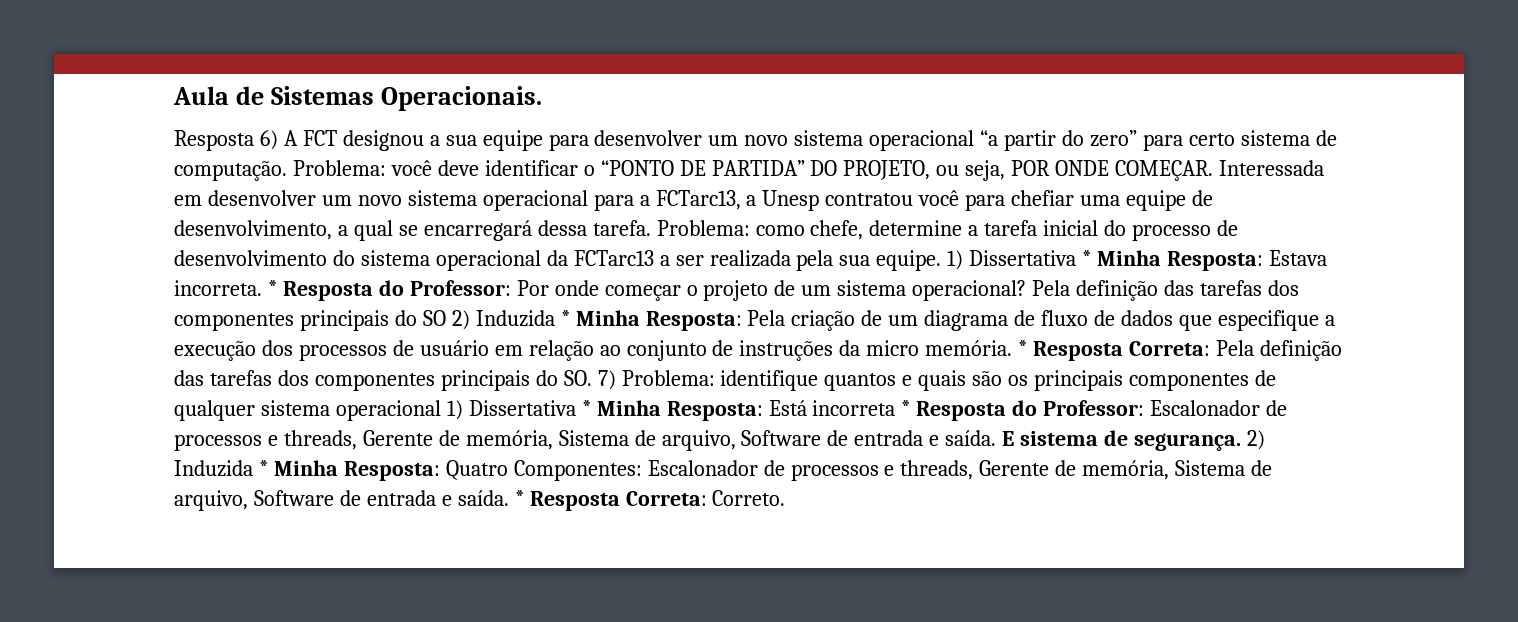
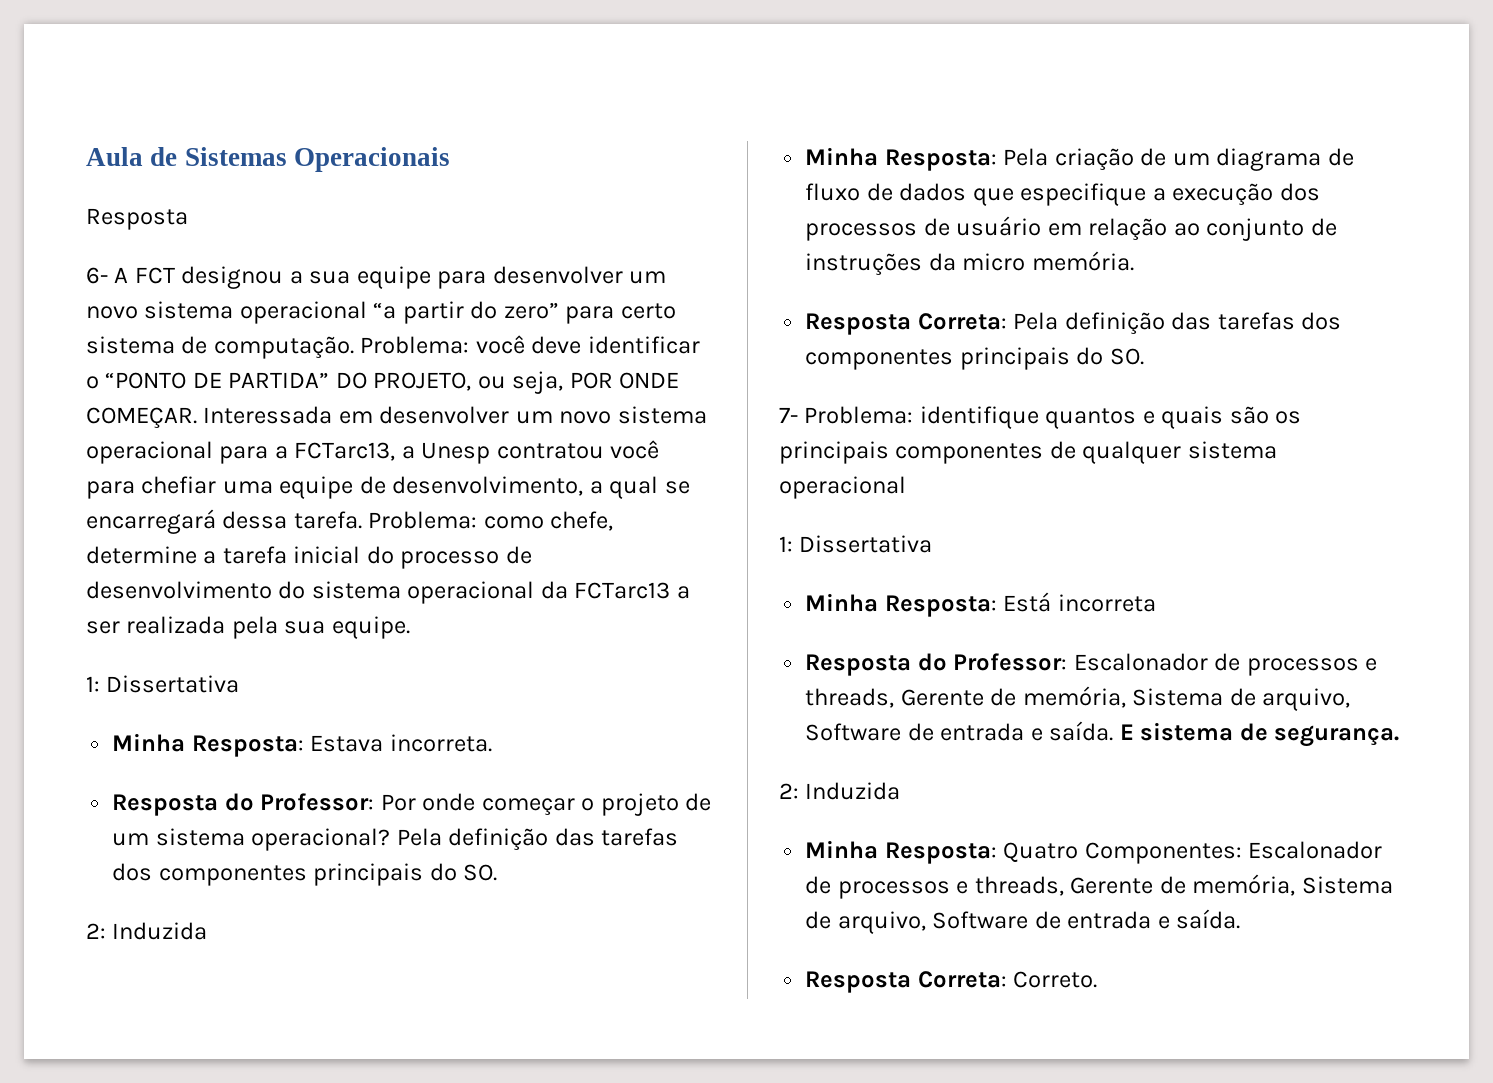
- Aula de Sistemas Operacionais.
- Resposta 6) A FCT designou a sua equipe para desenvolver um novo sistema operacional “a partir do zero” para certo sistema de computação.
+ Aula de Sistemas Operacionais
+ Resposta
+ 6- A FCT designou a sua equipe para desenvolver um novo sistema operacional “a partir do zero” para certo sistema de computação.
- Problema: como chefe, determine a tarefa inicial do processo de desenvolvimento do sistema operacional da FCTarc13 a ser realizada pela sua equipe. 1) Dissertativa * Minha Resposta: Estava incorreta. * Resposta do Professor: Por onde começar o projeto de um sistema operacional? Pela definição das tarefas dos componentes principais do SO 2) Induzida * Minha Resposta:
+ Problema: como chefe, determine a tarefa inicial do processo de desenvolvimento do sistema operacional da FCTarc13 a ser realizada pela sua equipe.
+ 1: Dissertativa
+ Minha Resposta: Estava incorreta.
+ Resposta do Professor: Por onde começar o projeto de um sistema operacional? Pela definição das tarefas dos componentes principais do SO.
+ 2: Induzida
+ Minha Resposta:
- Pela criação de um diagrama de fluxo de dados que especifique a execução dos processos de usuário em relação ao conjunto de instruções da micro memória. * Resposta Correta: Pela definição das tarefas dos componentes principais do SO. 7) Problema:
+ Pela criação de um diagrama de fluxo de dados que especifique a execução dos processos de usuário em relação ao conjunto de instruções da micro memória.
+ Resposta Correta: Pela definição das tarefas dos componentes principais do SO.
+ 7- Problema:
- identifique quantos e quais são os principais componentes de qualquer sistema operacional 1) Dissertativa * Minha Resposta:
+ identifique quantos e quais são os principais componentes de qualquer sistema operacional
+ 1: Dissertativa
+ Minha Resposta:
- Está incorreta * Resposta do Professor:
+ Está incorreta
+ Resposta do Professor:
- E sistema de segurança. 2) Induzida * Minha Resposta: Quatro Componentes: Escalonador de processos e threads, Gerente de memória, Sistema de arquivo, Software de entrada e saída. * Resposta Correta: Correto.
+ E sistema de segurança.
+ 2: Induzida
+ Minha Resposta: Quatro Componentes: Escalonador de processos e threads, Gerente de memória, Sistema de arquivo, Software de entrada e saída.
+ Resposta Correta: Correto.

